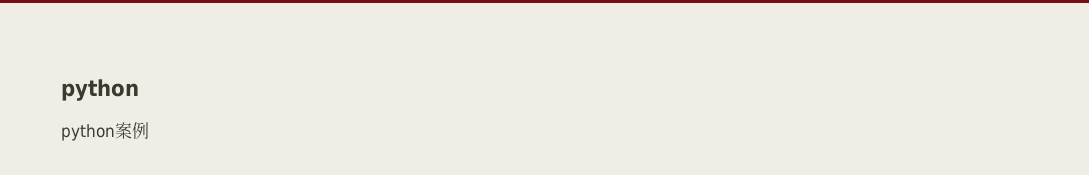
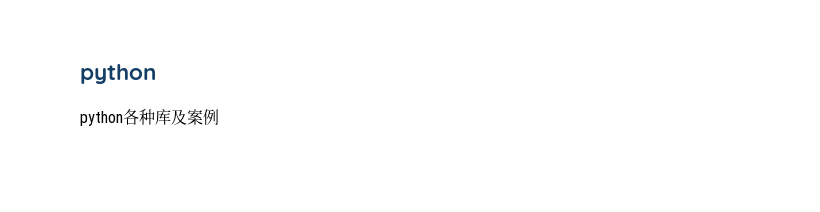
- python案例
+ python各种库及案例

